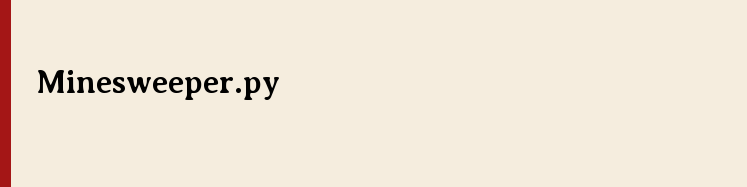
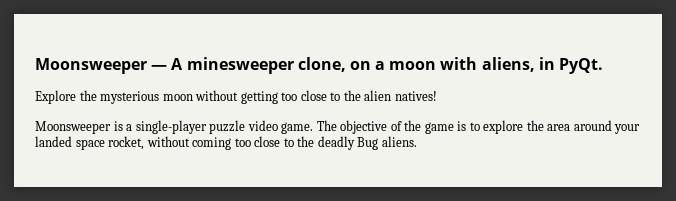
- Minesweeper.py
+ Moonsweeper — A minesweeper clone, on a moon with aliens, in PyQt.
+ Explore the mysterious moon without getting too close to the alien natives!
+ Moonsweeper is a single-player puzzle video game. The objective of the game is to explore the area around your landed space rocket, without coming too close to the deadly Bug aliens.

